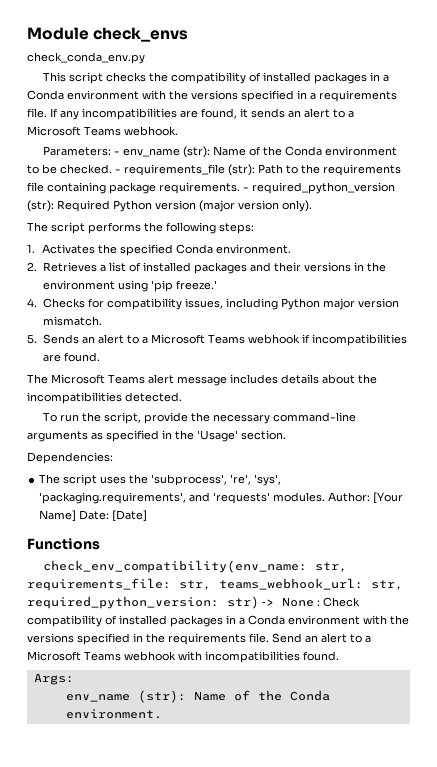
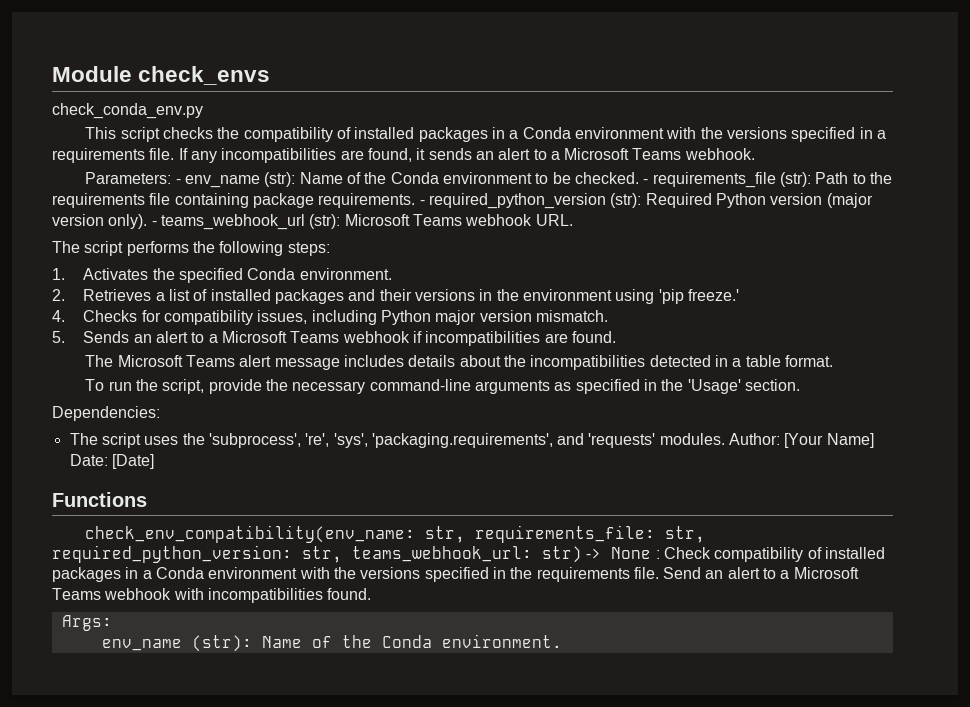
+ - teams_webhook_url (str): Microsoft Teams webhook URL.
- The Microsoft Teams alert message includes details about the incompatibilities detected.
+ The Microsoft Teams alert message includes details about the incompatibilities detected in a table format.
- check_env_compatibility(env_name: str, requirements_file: str, teams_webhook_url: str, required_python_version: str) ‑> None : Check compatibility of installed packages in a Conda environment with the versions specified in the requirements file.
+ check_env_compatibility(env_name: str, requirements_file: str, required_python_version: str, teams_webhook_url: str) ‑> None : Check compatibility of installed packages in a Conda environment with the versions specified in the requirements file.

